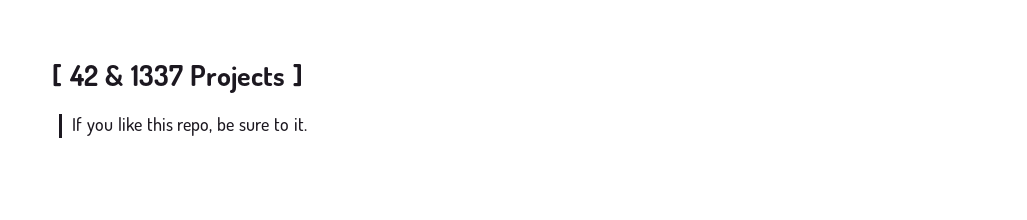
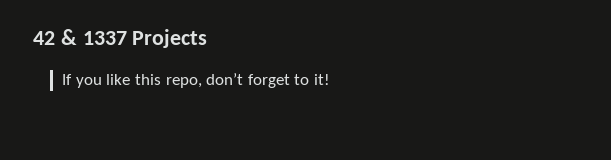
- [ 42 & 1337 Projects ]
+ 42 & 1337 Projects
- If you like this repo, be sure to it.
+ If you like this repo, don’t forget to it!

